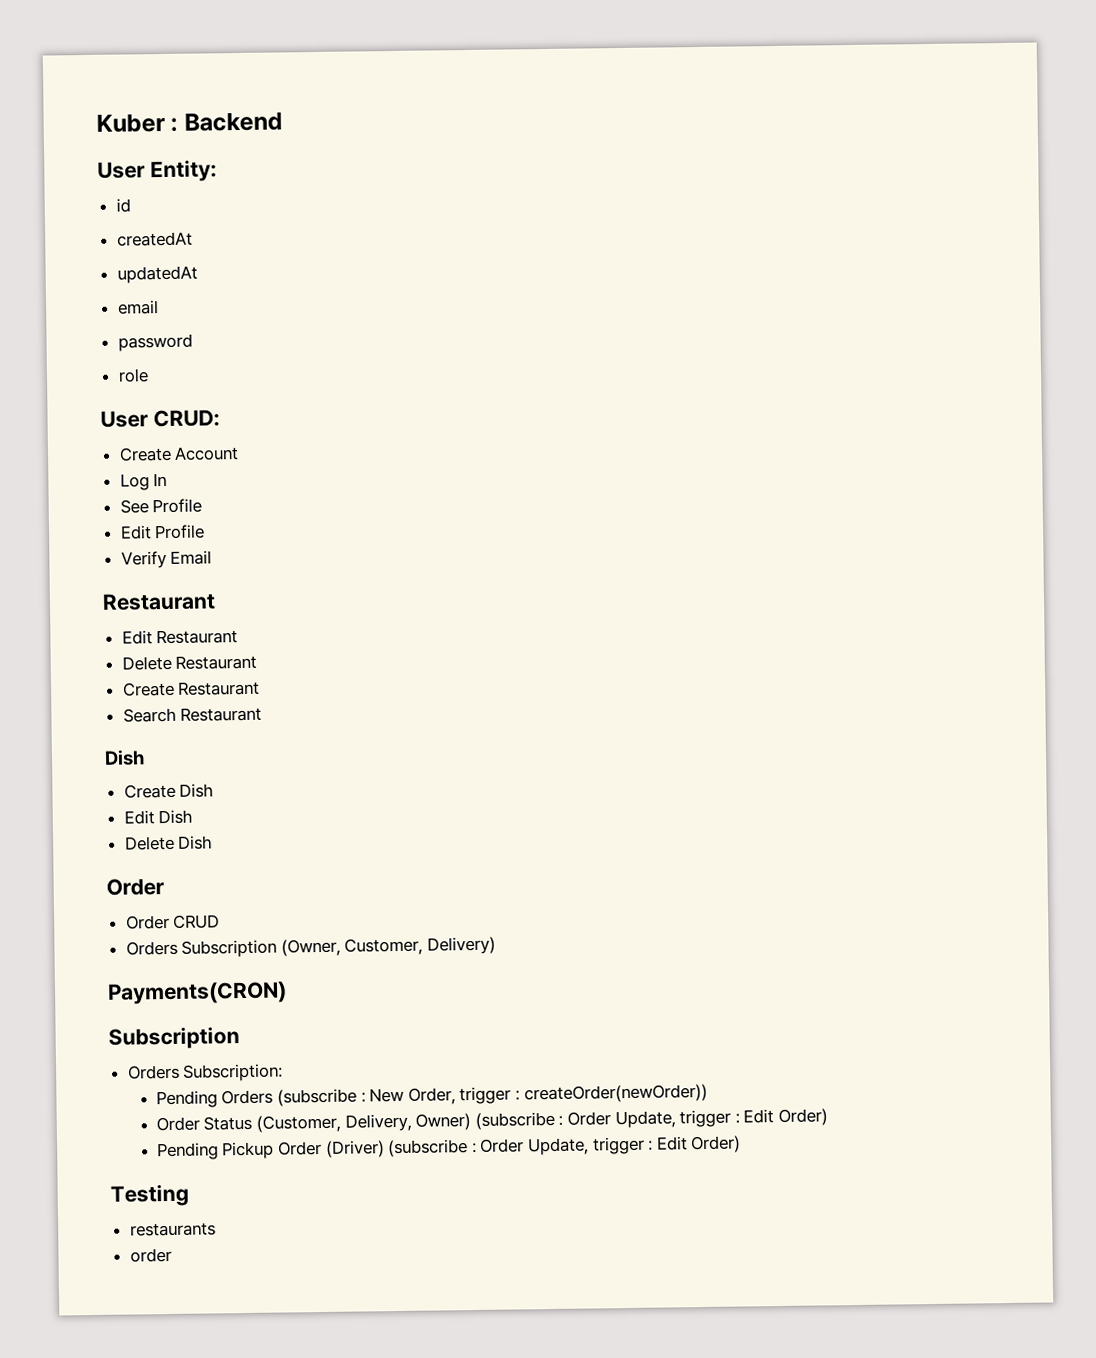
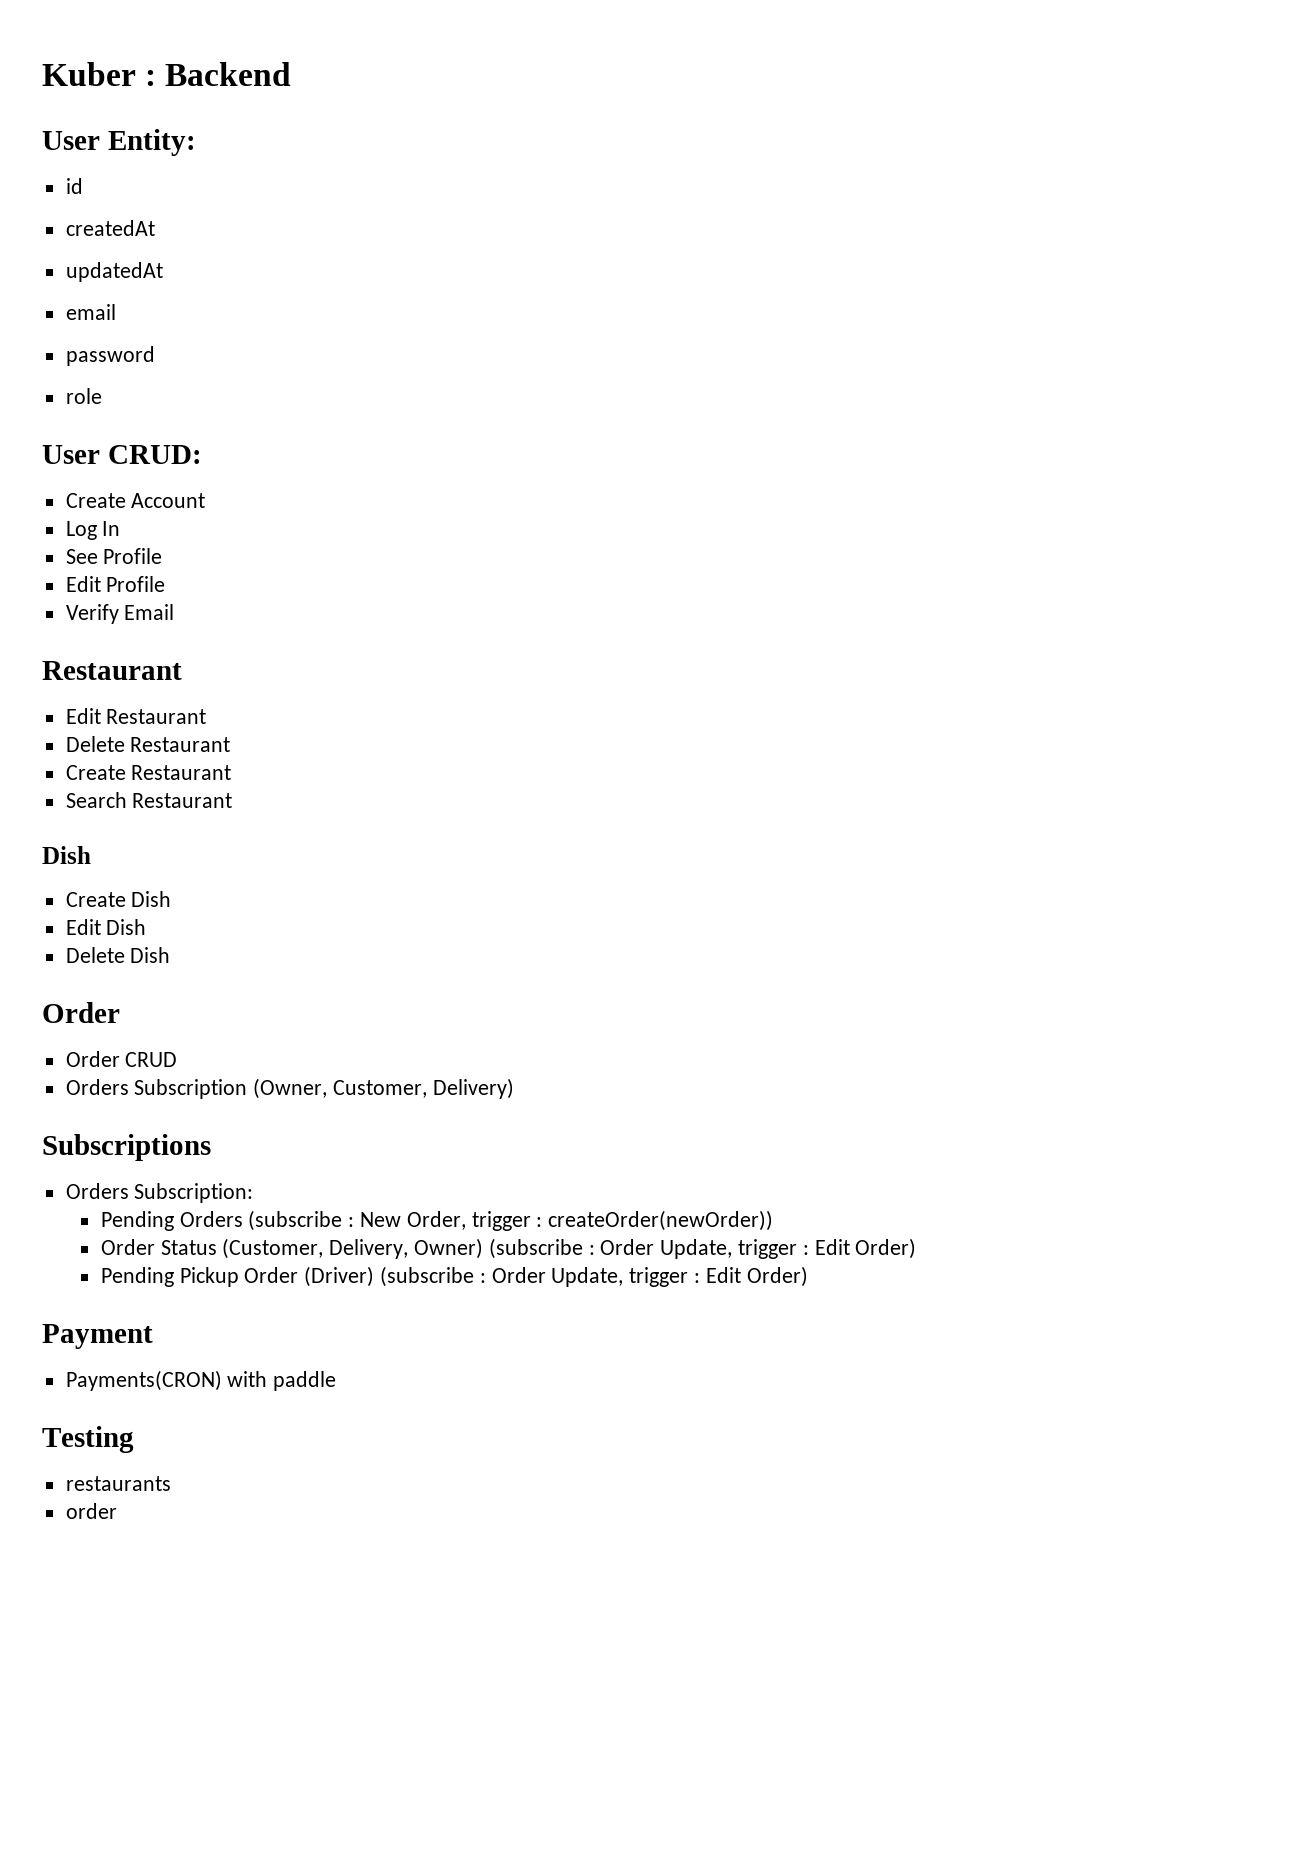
- Payments(CRON)
- Subscription
+ Subscriptions
+ Payment
+ Payments(CRON) with paddle

